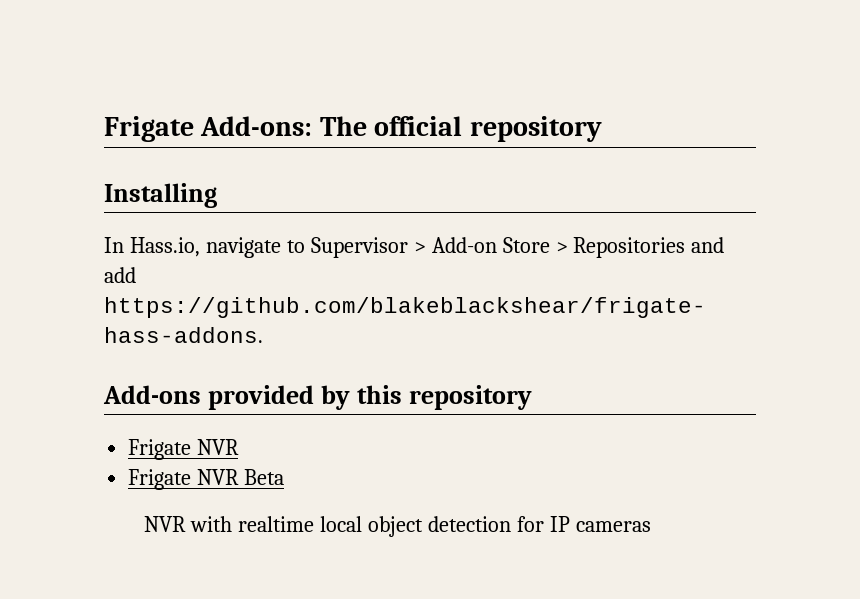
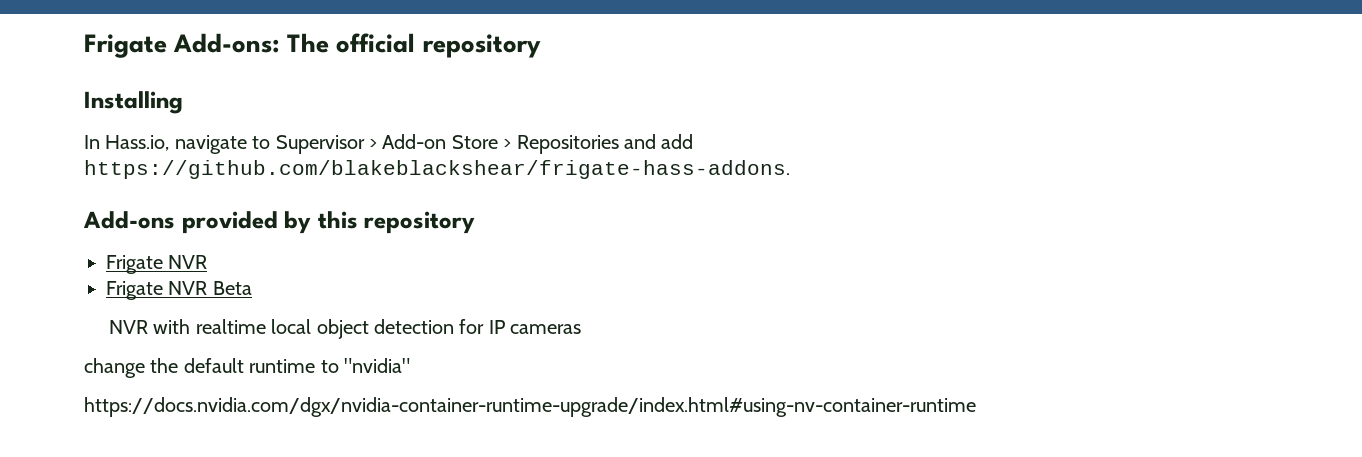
+ change the default runtime to "nvidia"
+ https://docs.nvidia.com/dgx/nvidia-container-runtime-upgrade/index.html#using-nv-container-runtime

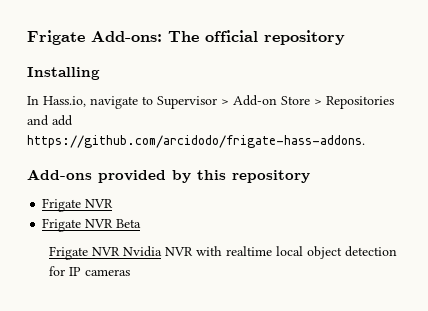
- In Hass.io, navigate to Supervisor > Add-on Store > Repositories and add https://github.com/blakeblackshear/frigate-hass-addons.
+ In Hass.io, navigate to Supervisor > Add-on Store > Repositories and add https://github.com/arcidodo/frigate-hass-addons.
- NVR with realtime local object detection for IP cameras
+ Frigate NVR Nvidia NVR with realtime local object detection for IP cameras
- change the default runtime to "nvidia"
- https://docs.nvidia.com/dgx/nvidia-container-runtime-upgrade/index.html#using-nv-container-runtime

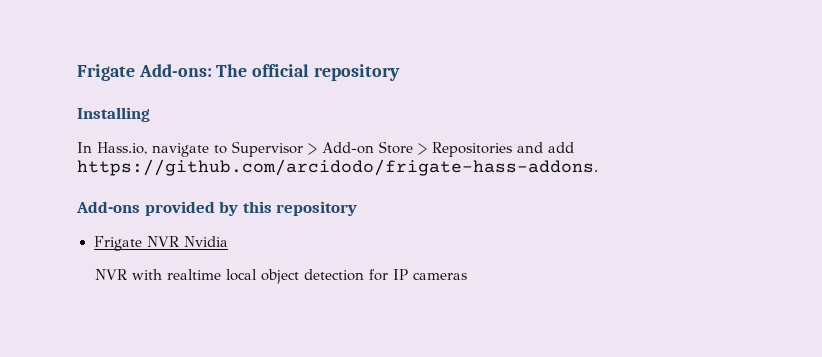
  Add-ons provided by this repository
- Frigate NVR
- Frigate NVR Beta
- Frigate NVR Nvidia NVR with realtime local object detection for IP cameras
+ Frigate NVR Nvidia
+ NVR with realtime local object detection for IP cameras

